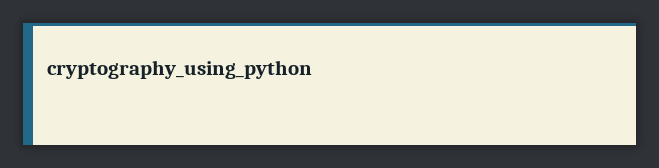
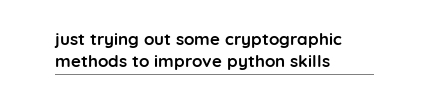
- cryptography_using_python
+ just trying out some cryptographic methods to improve python skills

